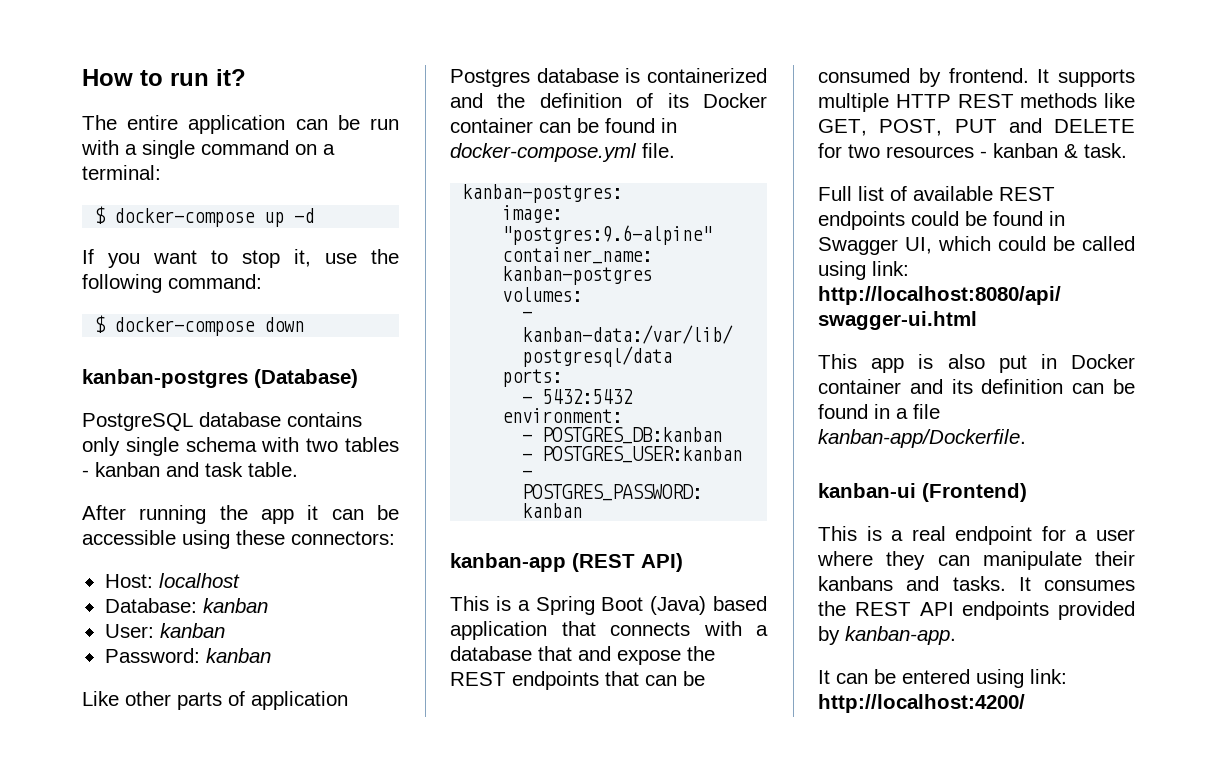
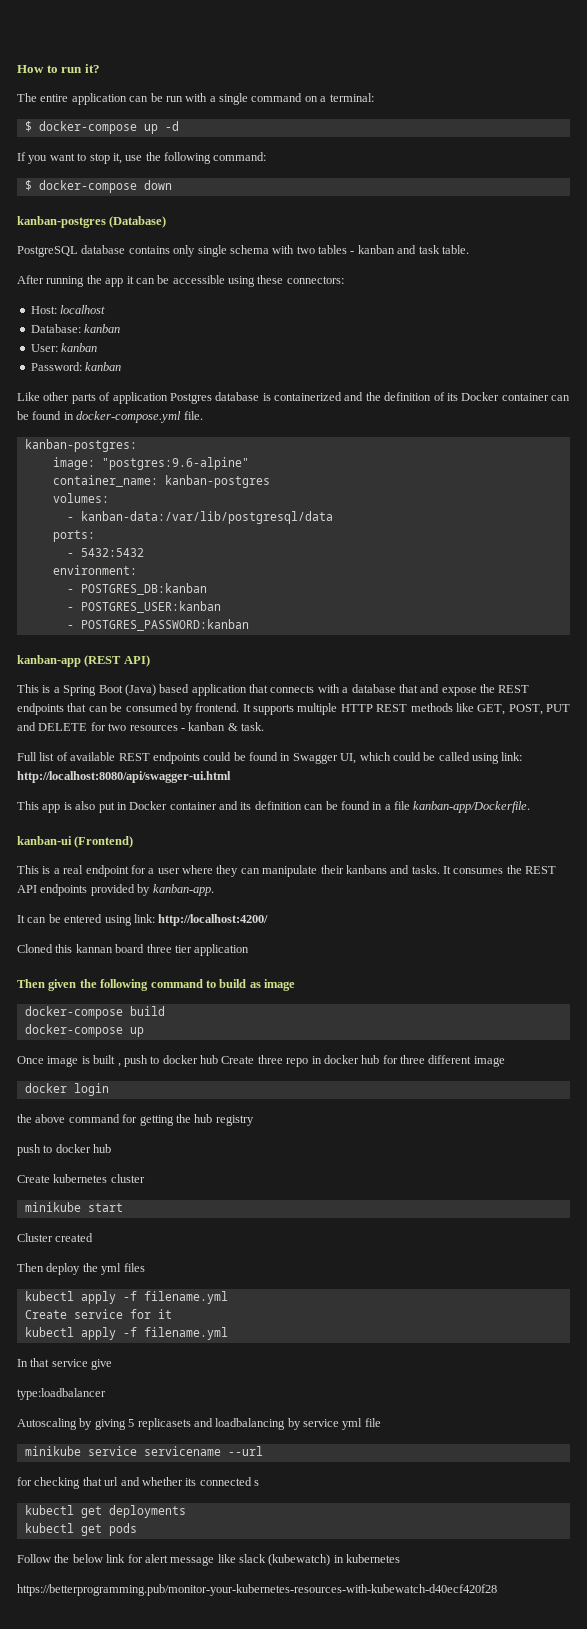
+ Cloned this kannan board three tier application
+ Then given the following command to build as image
+ docker-compose build
+ docker-compose up
+ Once image is built , push to docker hub Create three repo in docker hub for three different image
+ docker login
+ the above command for getting the hub registry
+ push to docker hub
+ Create kubernetes cluster
+ minikube start
+ Cluster created
+ Then deploy the yml files
+ kubectl apply -f filename.yml
+ Create service for it
+ kubectl apply -f filename.yml
+ In that service give
+ type:loadbalancer
+ Autoscaling by giving 5 replicasets and loadbalancing by service yml file
+ minikube service servicename --url
+ for checking that url and whether its connected s
+ kubectl get deployments
+ kubectl get pods
+ Follow the below link for alert message like slack (kubewatch) in kubernetes
+ https://betterprogramming.pub/monitor-your-kubernetes-resources-with-kubewatch-d40ecf420f28

